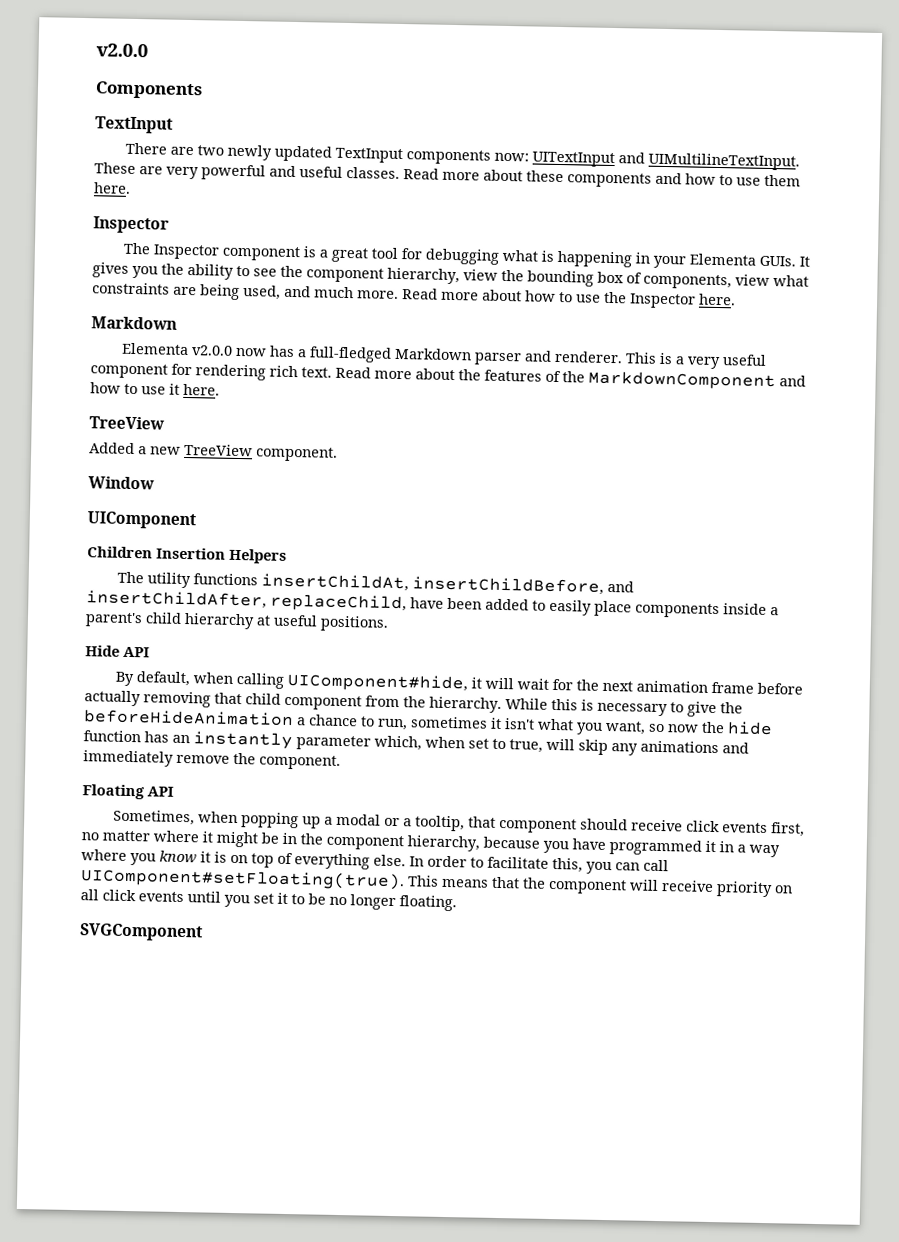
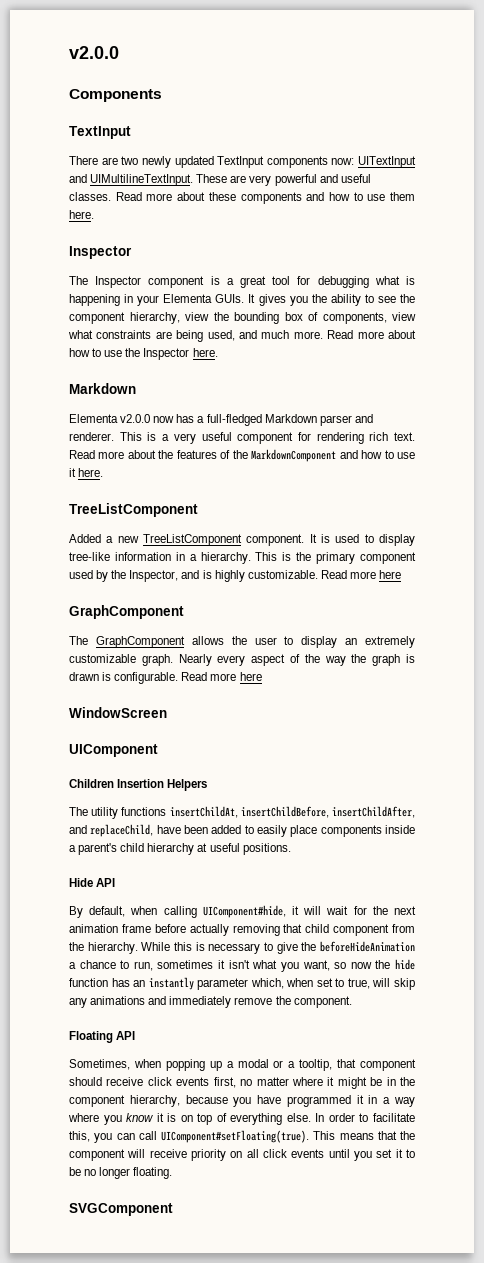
  Read more about the features of the MarkdownComponent and how to use it here.
- TreeView
+ TreeListComponent
- Added a new TreeView component.
- Window
+ Added a new TreeListComponent component. It is used to display tree-like information in a hierarchy. This is the primary component used by the Inspector, and is highly customizable. Read more here
+ GraphComponent
+ The GraphComponent allows the user to display an extremely customizable graph. Nearly every aspect of the way the graph is drawn is configurable. Read more here
+ WindowScreen
- The utility functions insertChildAt, insertChildBefore, and insertChildAfter, replaceChild, have been added to easily place components inside a parent's child hierarchy at useful positions.
+ The utility functions insertChildAt, insertChildBefore, insertChildAfter, and replaceChild, have been added to easily place components inside a parent's child hierarchy at useful positions.

